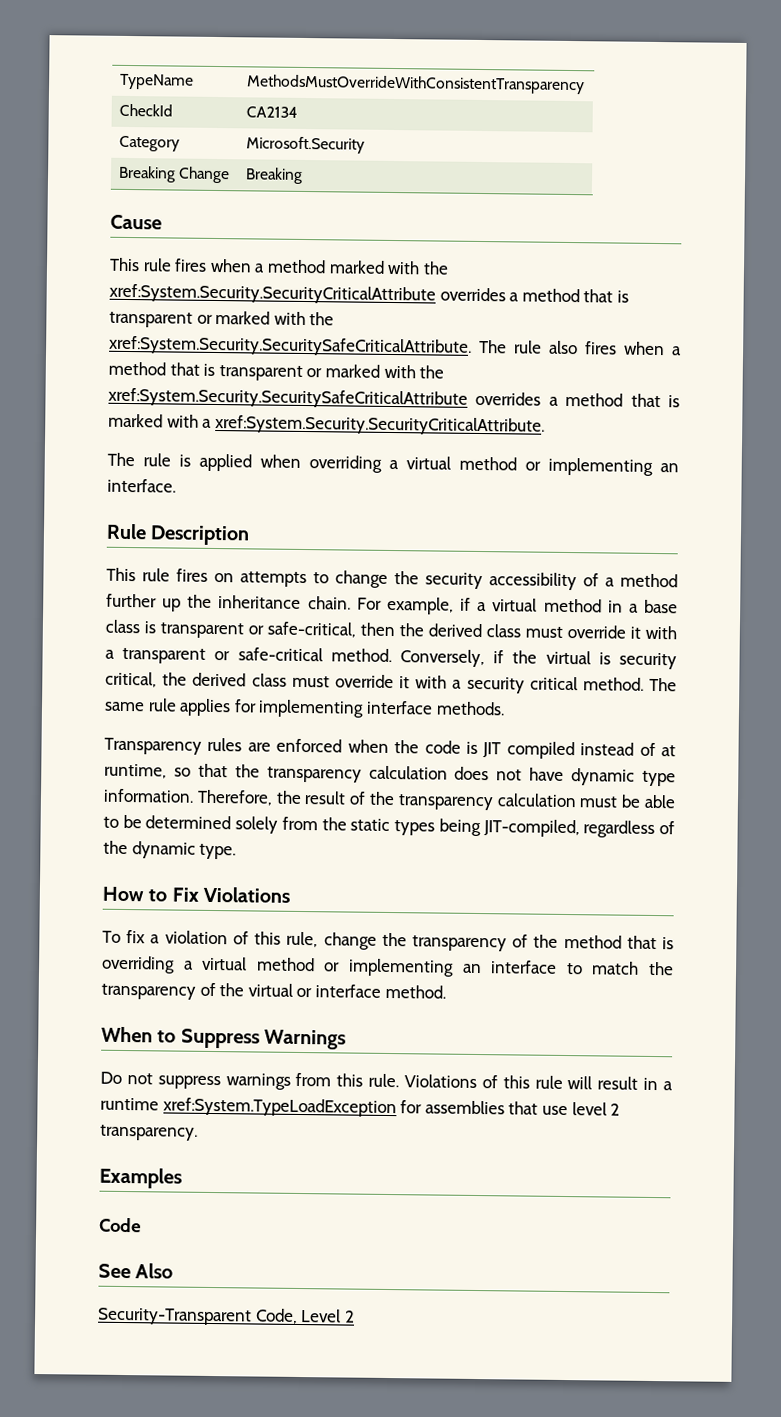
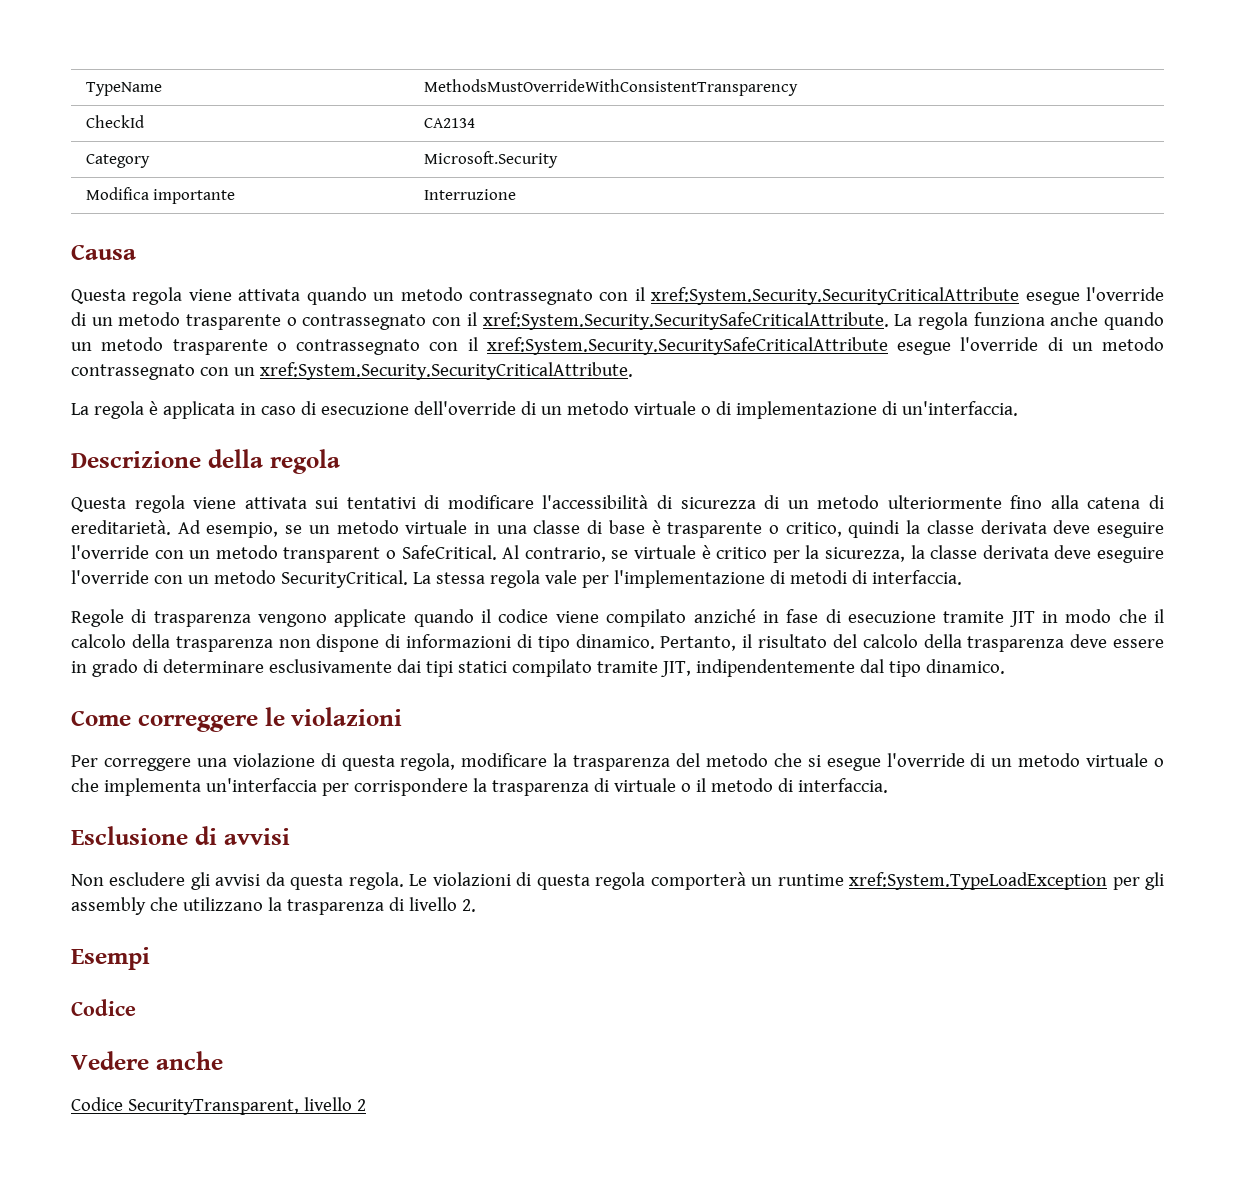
- Breaking Change | Breaking
- Cause
- This rule fires when a method marked with the xref:System.Security.SecurityCriticalAttribute overrides a method that is transparent or marked with the xref:System.Security.SecuritySafeCriticalAttribute. The rule also fires when a method that is transparent or marked with the xref:System.Security.SecuritySafeCriticalAttribute overrides a method that is marked with a xref:System.Security.SecurityCriticalAttribute.
- The rule is applied when overriding a virtual method or implementing an interface.
- Rule Description
- This rule fires on attempts to change the security accessibility of a method further up the inheritance chain. For example, if a virtual method in a base class is transparent or safe-critical, then the derived class must override it with a transparent or safe-critical method. Conversely, if the virtual is security critical, the derived class must override it with a security critical method. The same rule applies for implementing interface methods.
- Transparency rules are enforced when the code is JIT compiled instead of at runtime, so that the transparency calculation does not have dynamic type information. Therefore, the result of the transparency calculation must be able to be determined solely from the static types being JIT-compiled, regardless of the dynamic type.
- How to Fix Violations
- To fix a violation of this rule, change the transparency of the method that is overriding a virtual method or implementing an interface to match the transparency of the virtual or interface method.
- When to Suppress Warnings
- Do not suppress warnings from this rule. Violations of this rule will result in a runtime xref:System.TypeLoadException for assemblies that use level 2 transparency.
- Examples
- Code
- See Also
- Security-Transparent Code, Level 2
+ Modifica importante | Interruzione
+ Causa
+ Questa regola viene attivata quando un metodo contrassegnato con il xref:System.Security.SecurityCriticalAttribute esegue l'override di un metodo trasparente o contrassegnato con il xref:System.Security.SecuritySafeCriticalAttribute. La regola funziona anche quando un metodo trasparente o contrassegnato con il xref:System.Security.SecuritySafeCriticalAttribute esegue l'override di un metodo contrassegnato con un xref:System.Security.SecurityCriticalAttribute.
+ La regola è applicata in caso di esecuzione dell'override di un metodo virtuale o di implementazione di un'interfaccia.
+ Descrizione della regola
+ Questa regola viene attivata sui tentativi di modificare l'accessibilità di sicurezza di un metodo ulteriormente fino alla catena di ereditarietà. Ad esempio, se un metodo virtuale in una classe di base è trasparente o critico, quindi la classe derivata deve eseguire l'override con un metodo transparent o SafeCritical. Al contrario, se virtuale è critico per la sicurezza, la classe derivata deve eseguire l'override con un metodo SecurityCritical. La stessa regola vale per l'implementazione di metodi di interfaccia.
+ Regole di trasparenza vengono applicate quando il codice viene compilato anziché in fase di esecuzione tramite JIT in modo che il calcolo della trasparenza non dispone di informazioni di tipo dinamico. Pertanto, il risultato del calcolo della trasparenza deve essere in grado di determinare esclusivamente dai tipi statici compilato tramite JIT, indipendentemente dal tipo dinamico.
+ Come correggere le violazioni
+ Per correggere una violazione di questa regola, modificare la trasparenza del metodo che si esegue l'override di un metodo virtuale o che implementa un'interfaccia per corrispondere la trasparenza di virtuale o il metodo di interfaccia.
+ Esclusione di avvisi
+ Non escludere gli avvisi da questa regola. Le violazioni di questa regola comporterà un runtime xref:System.TypeLoadException per gli assembly che utilizzano la trasparenza di livello 2.
+ Esempi
+ Codice
+ Vedere anche
+ Codice SecurityTransparent, livello 2

